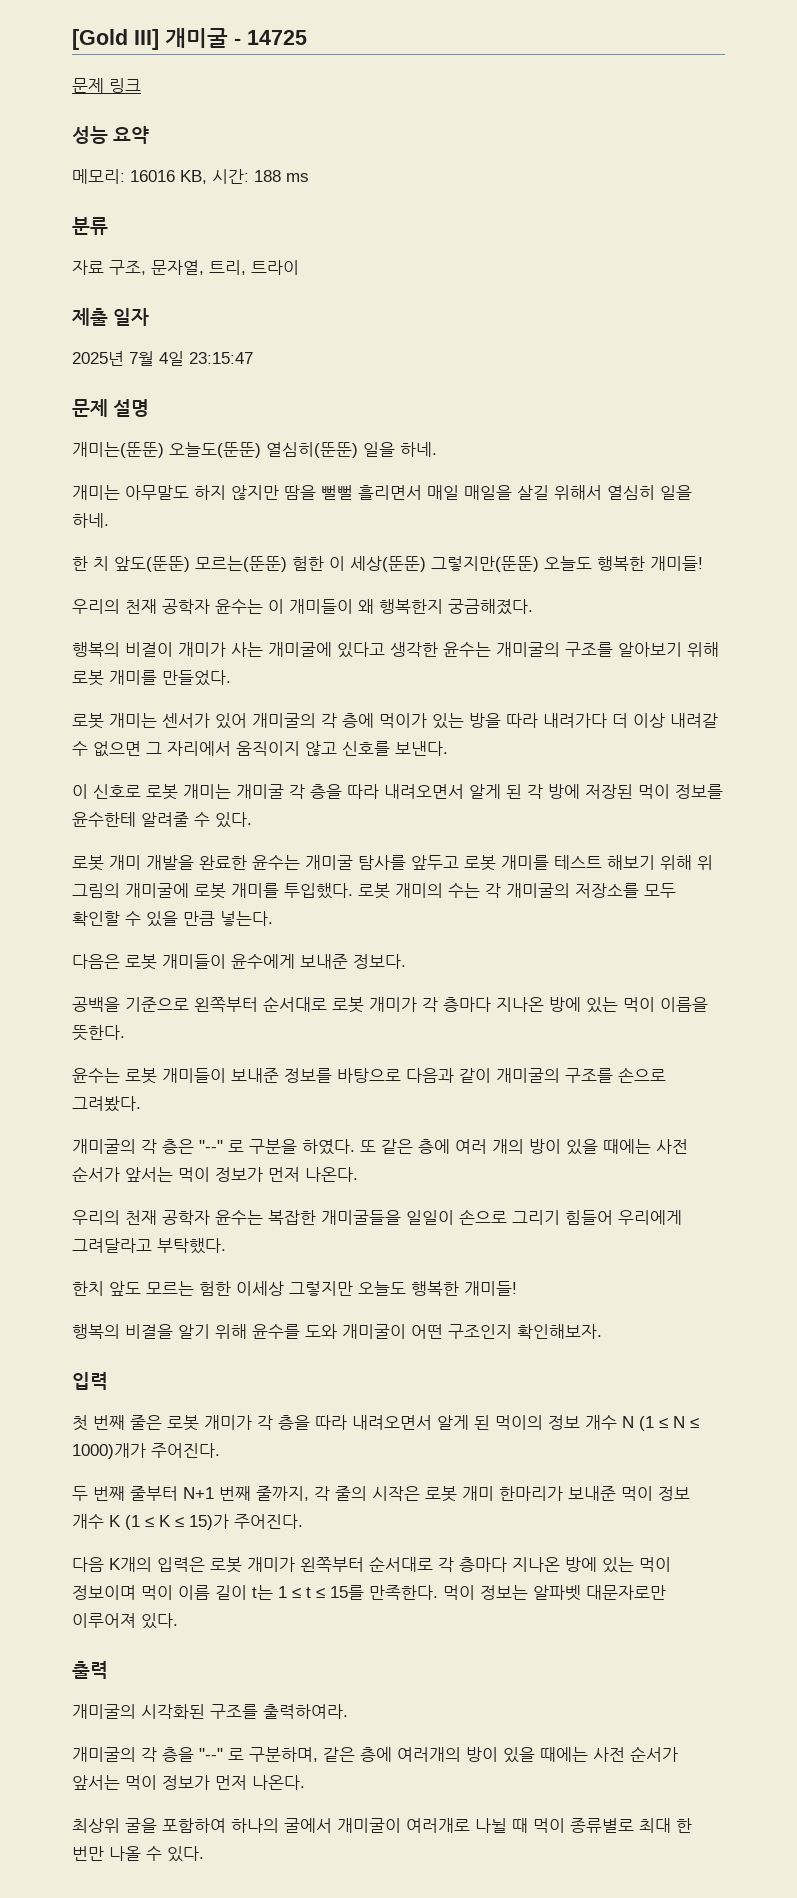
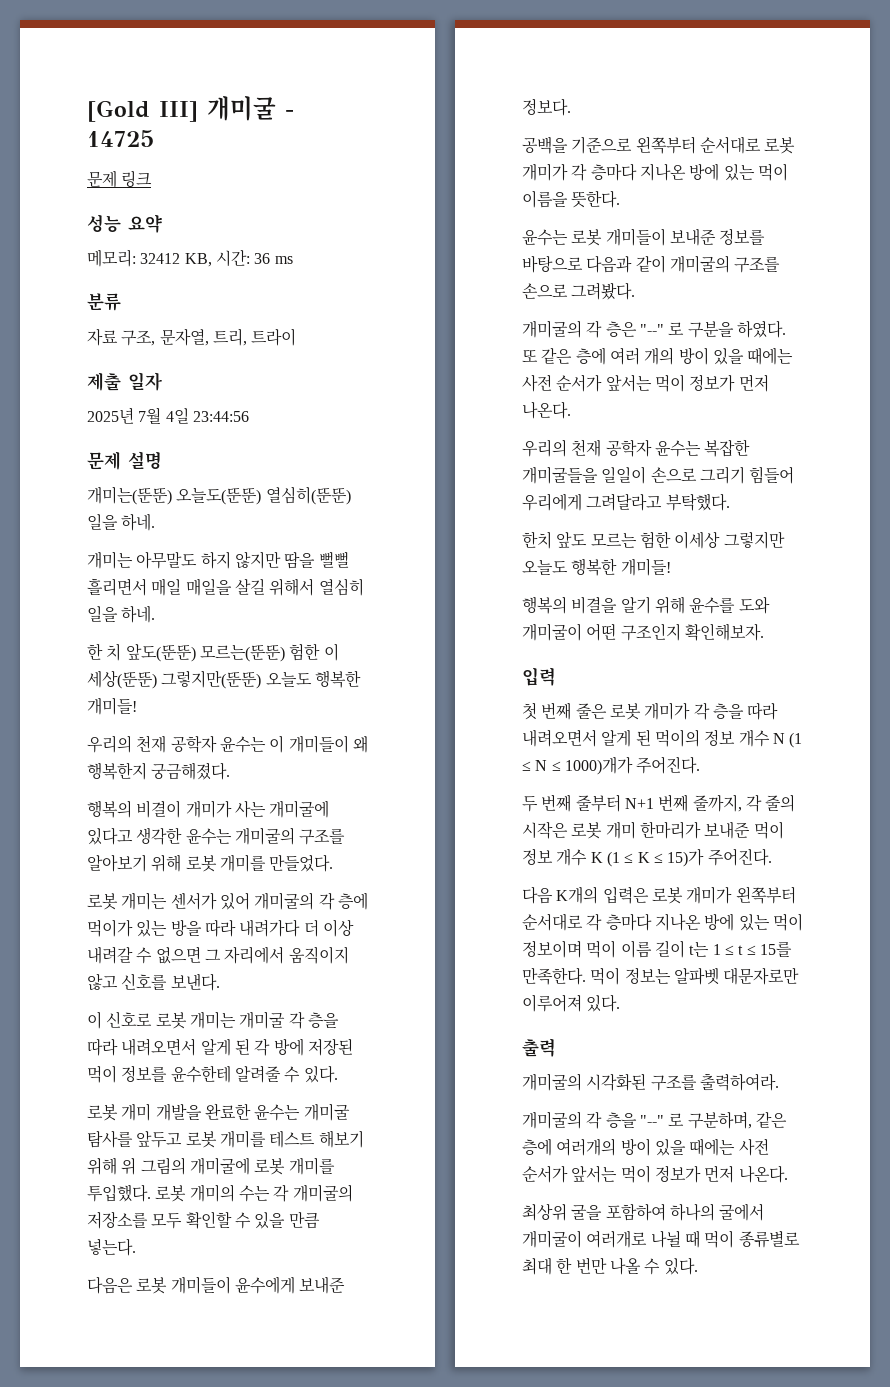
- 메모리: 16016 KB, 시간: 188 ms
+ 메모리: 32412 KB, 시간: 36 ms
- 2025년 7월 4일 23:15:47
+ 2025년 7월 4일 23:44:56

